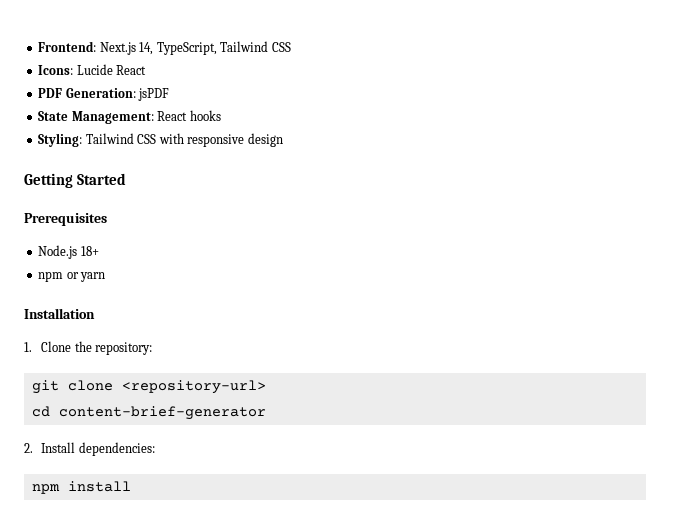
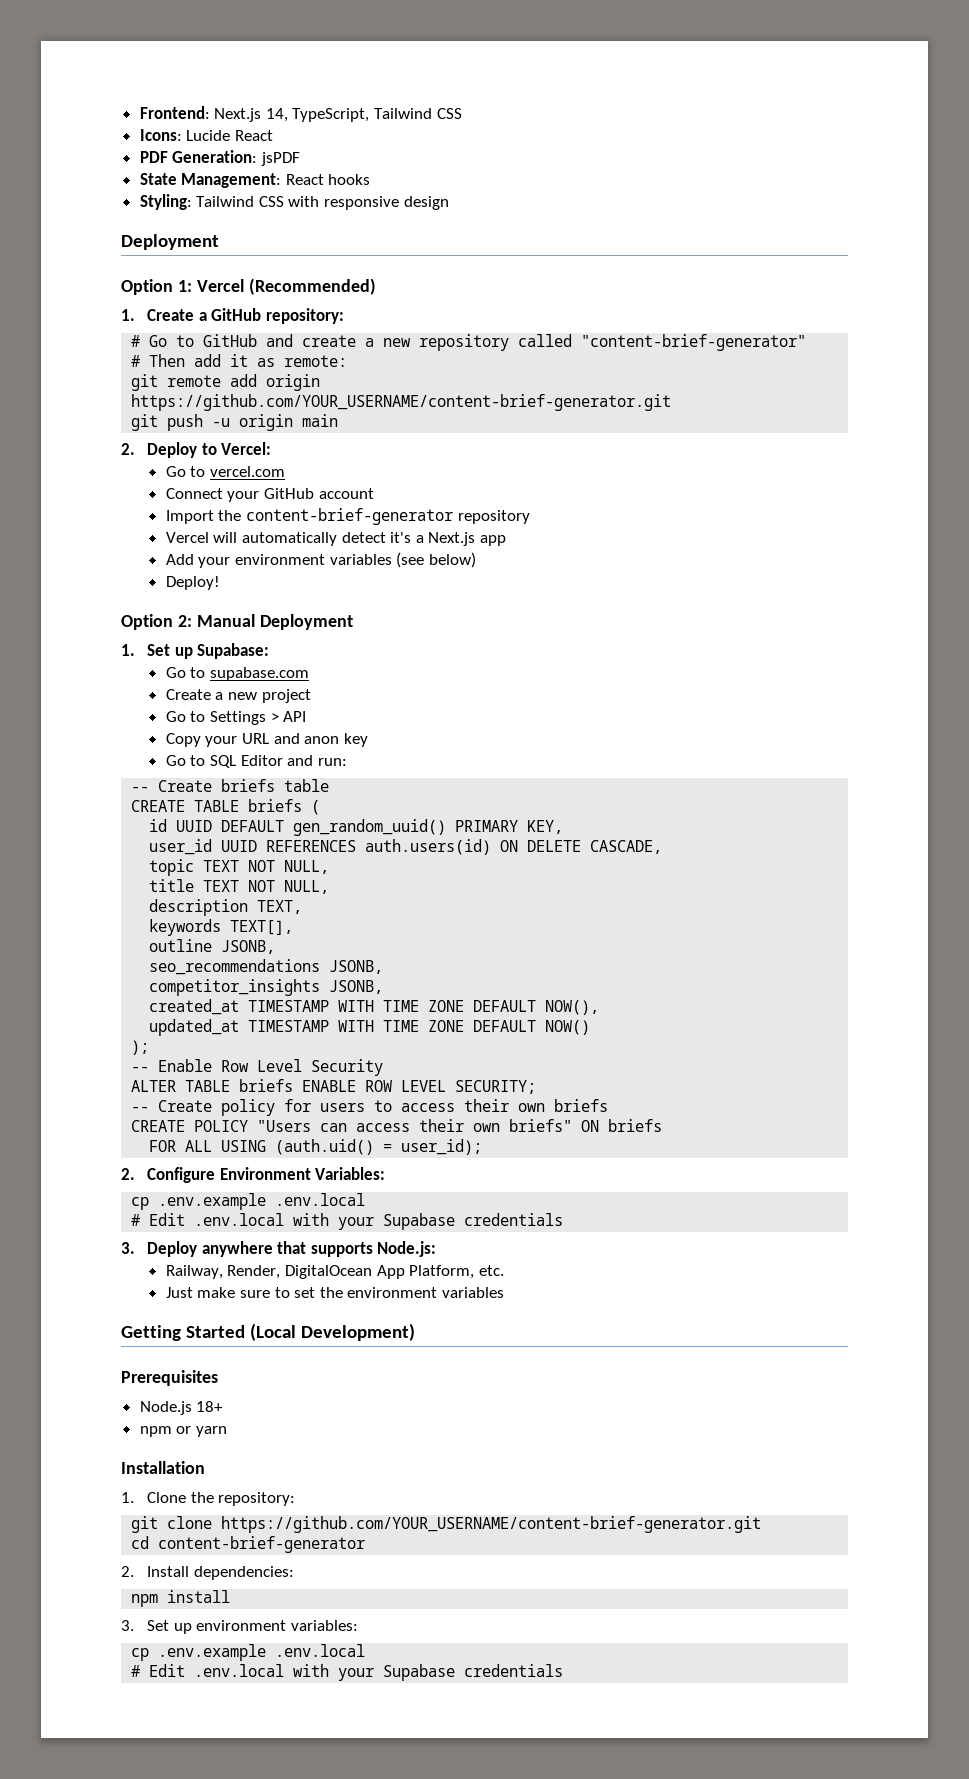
  Styling: Tailwind CSS with responsive design
+ Deployment
+ Option 1: Vercel (Recommended)
+ 1. Create a GitHub repository:
+ # Go to GitHub and create a new repository called "content-brief-generator"
+ # Then add it as remote:
+ git remote add origin https://github.com/YOUR_USERNAME/content-brief-generator.git
+ git push -u origin main
+ 2. Deploy to Vercel:
+ Go to vercel.com
+ Connect your GitHub account
+ Import the content-brief-generator repository
+ Vercel will automatically detect it's a Next.js app
+ Add your environment variables (see below)
+ Deploy!
+ Option 2: Manual Deployment
+ 1. Set up Supabase:
+ Go to supabase.com
+ Create a new project
+ Go to Settings > API
+ Copy your URL and anon key
+ Go to SQL Editor and run:
+ -- Create briefs table
+ CREATE TABLE briefs (
+ id UUID DEFAULT gen_random_uuid() PRIMARY KEY,
+ user_id UUID REFERENCES auth.users(id) ON DELETE CASCADE,
+ topic TEXT NOT NULL,
+ title TEXT NOT NULL,
+ description TEXT,
+ keywords TEXT[],
+ outline JSONB,
+ seo_recommendations JSONB,
+ competitor_insights JSONB,
+ created_at TIMESTAMP WITH TIME ZONE DEFAULT NOW(),
+ updated_at TIMESTAMP WITH TIME ZONE DEFAULT NOW()
+ );
+ -- Enable Row Level Security
+ ALTER TABLE briefs ENABLE ROW LEVEL SECURITY;
+ -- Create policy for users to access their own briefs
+ CREATE POLICY "Users can access their own briefs" ON briefs
+ FOR ALL USING (auth.uid() = user_id);
+ 2. Configure Environment Variables:
+ cp .env.example .env.local
+ # Edit .env.local with your Supabase credentials
+ 3. Deploy anywhere that supports Node.js:
+ Railway, Render, DigitalOcean App Platform, etc.
+ Just make sure to set the environment variables
- Getting Started
+ Getting Started (Local Development)
- git clone <repository-url>
+ git clone https://github.com/YOUR_USERNAME/content-brief-generator.git
+ 3. Set up environment variables:
+ cp .env.example .env.local
+ # Edit .env.local with your Supabase credentials

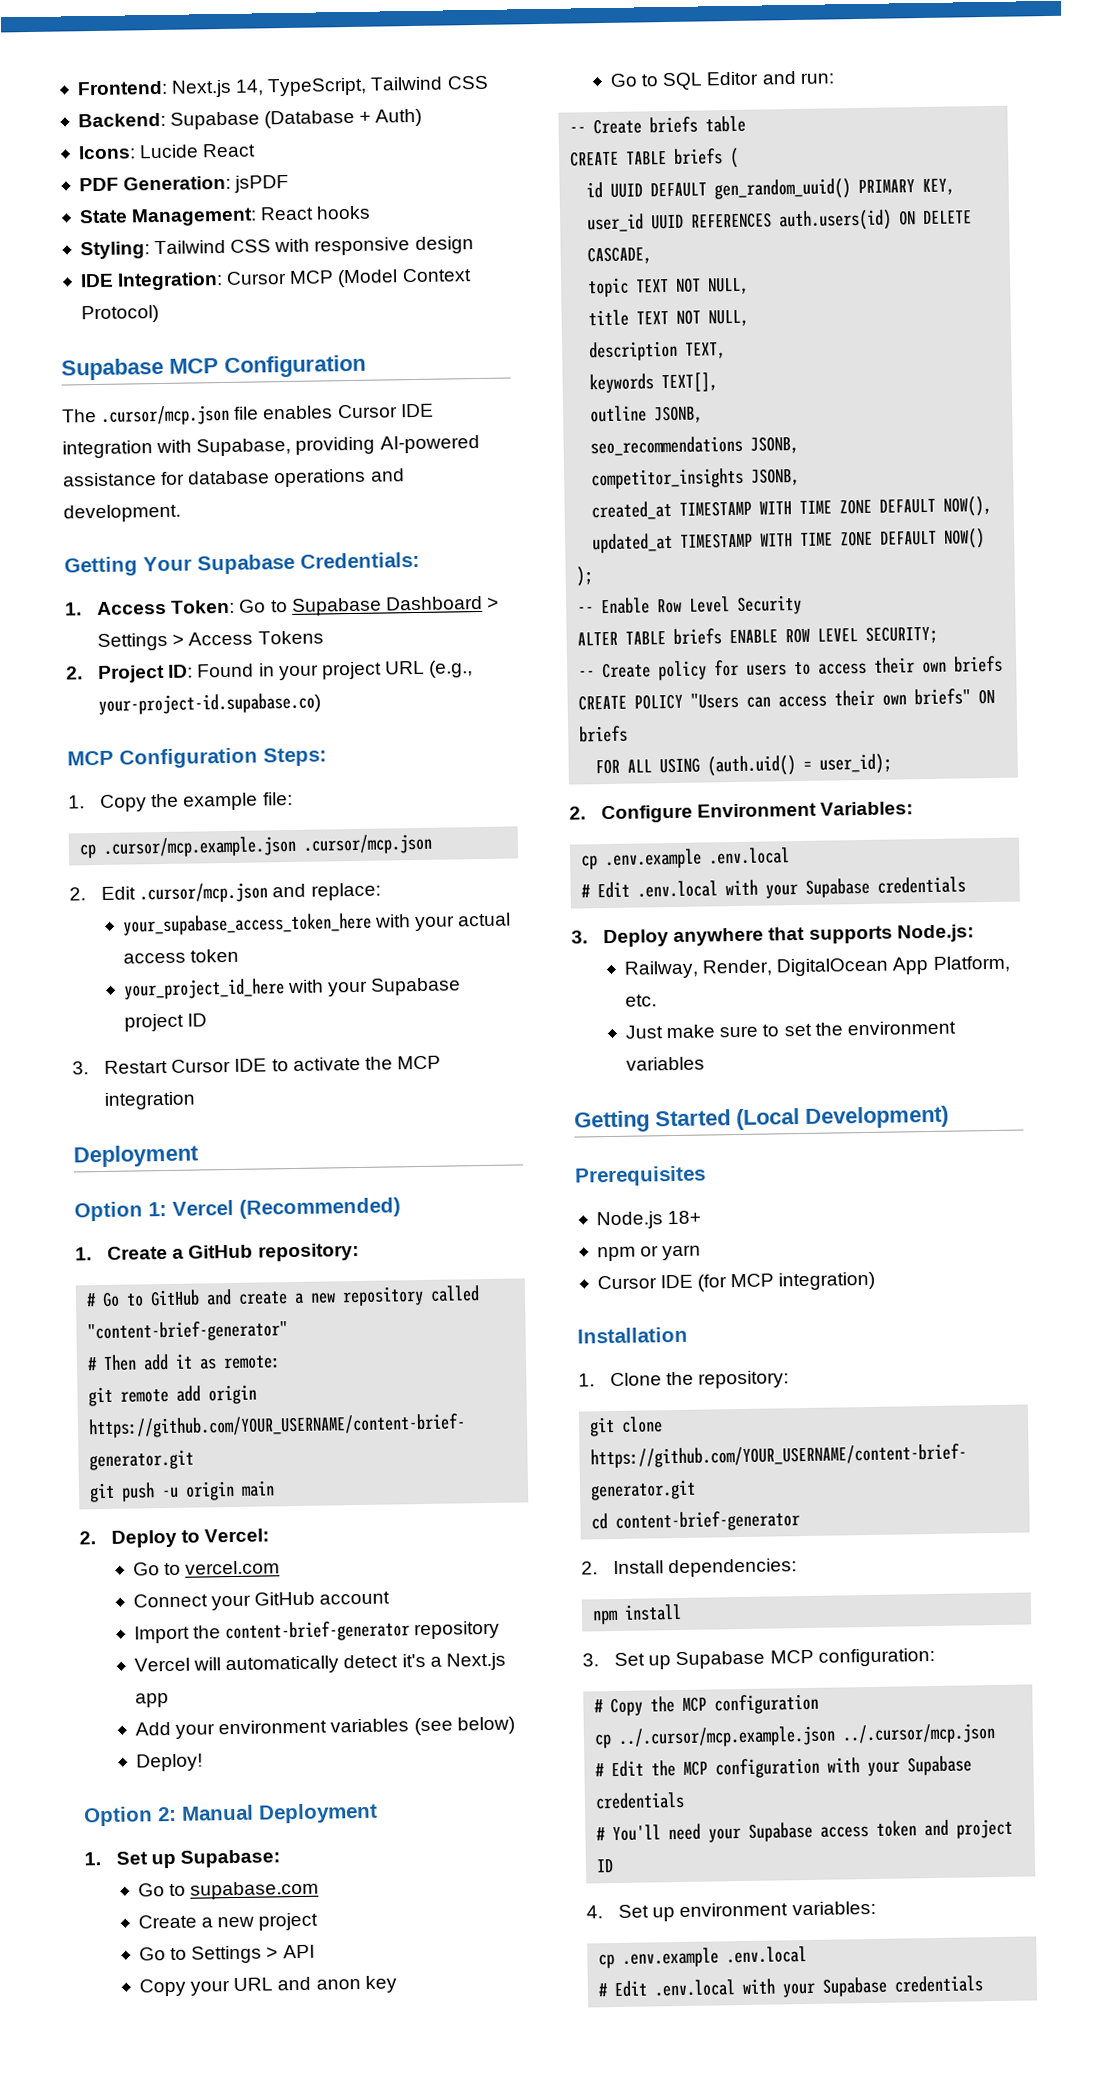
+ Backend: Supabase (Database + Auth)
+ IDE Integration: Cursor MCP (Model Context Protocol)
+ Supabase MCP Configuration
+ The .cursor/mcp.json file enables Cursor IDE integration with Supabase, providing AI-powered assistance for database operations and development.
+ Getting Your Supabase Credentials:
+ 1. Access Token: Go to Supabase Dashboard > Settings > Access Tokens
+ 2. Project ID: Found in your project URL (e.g., your-project-id.supabase.co)
+ MCP Configuration Steps:
+ 1. Copy the example file:
+ cp .cursor/mcp.example.json .cursor/mcp.json
+ 2. Edit .cursor/mcp.json and replace:
+ your_supabase_access_token_here with your actual access token
+ your_project_id_here with your Supabase project ID
+ 3. Restart Cursor IDE to activate the MCP integration
+ Cursor IDE (for MCP integration)
- 3. Set up environment variables:
+ 3. Set up Supabase MCP configuration:
+ # Copy the MCP configuration
+ cp ../.cursor/mcp.example.json ../.cursor/mcp.json
+ # Edit the MCP configuration with your Supabase credentials
+ # You'll need your Supabase access token and project ID
+ 4. Set up environment variables:

